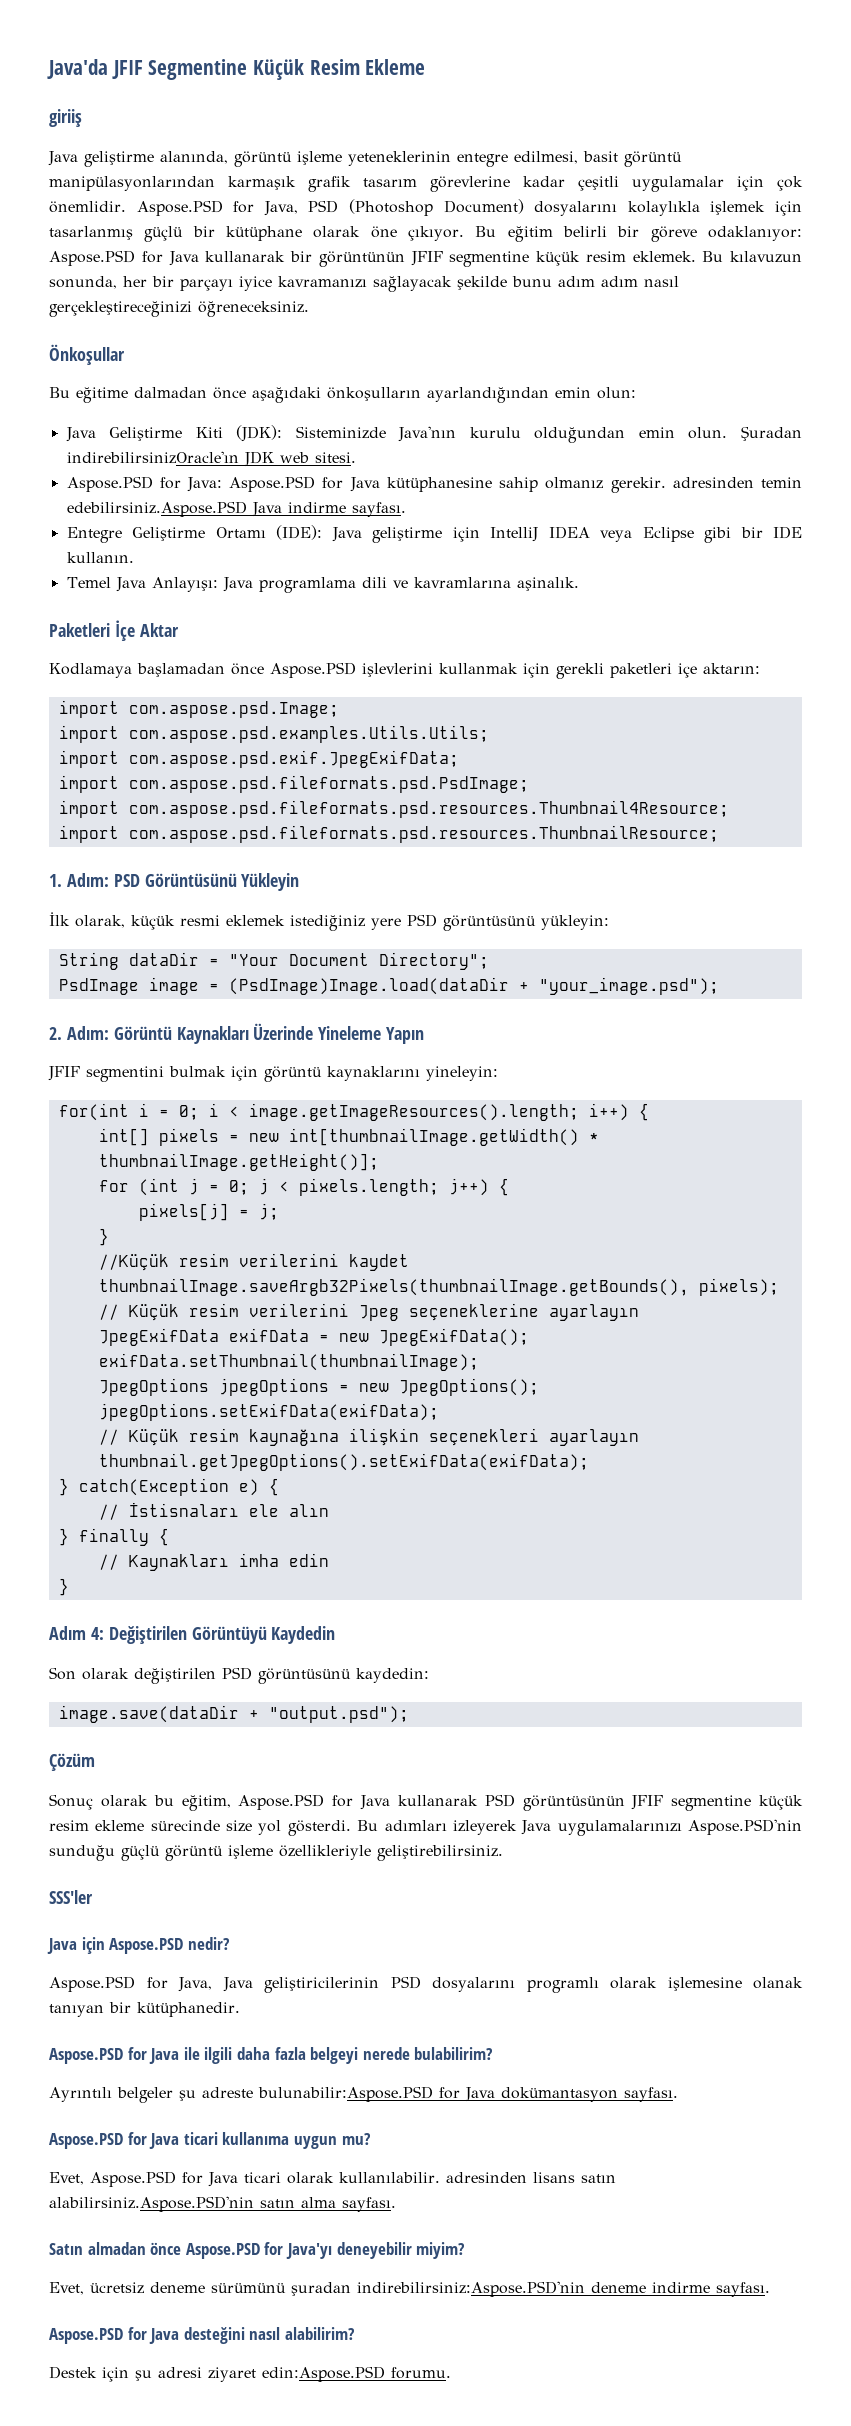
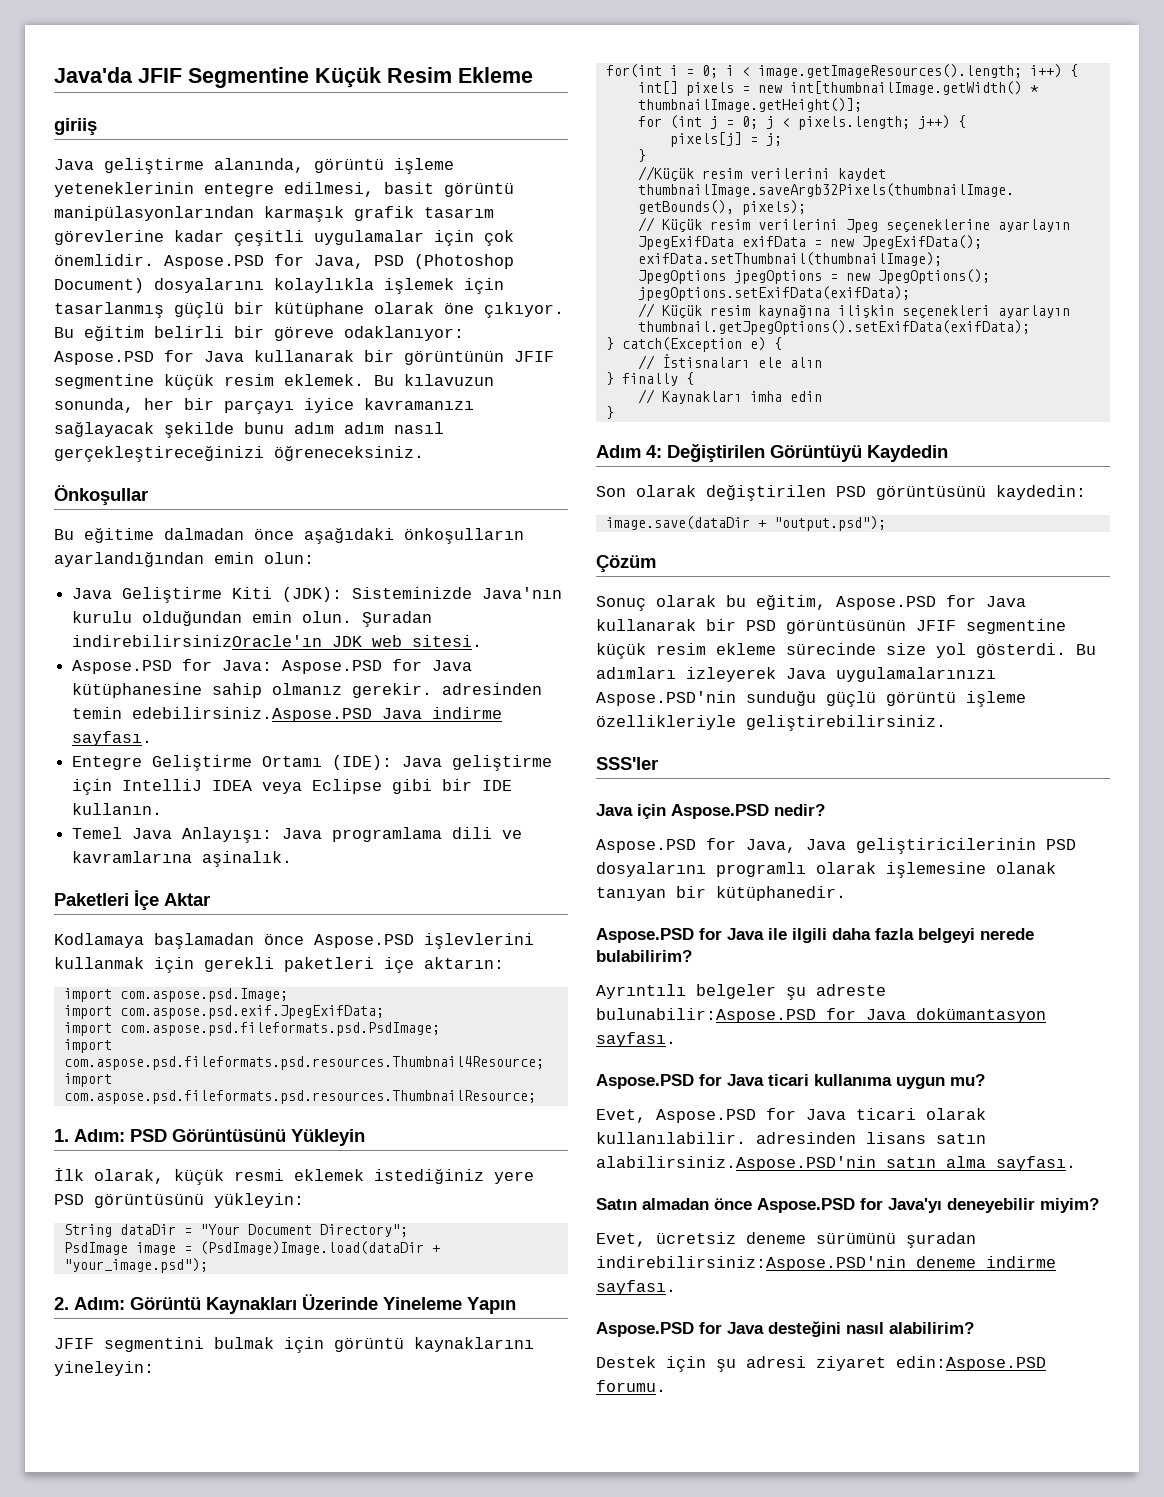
- import com.aspose.psd.examples.Utils.Utils;
- Sonuç olarak bu eğitim, Aspose.PSD for Java kullanarak PSD görüntüsünün JFIF segmentine küçük resim ekleme sürecinde size yol gösterdi.
+ Sonuç olarak bu eğitim, Aspose.PSD for Java kullanarak bir PSD görüntüsünün JFIF segmentine küçük resim ekleme sürecinde size yol gösterdi.

